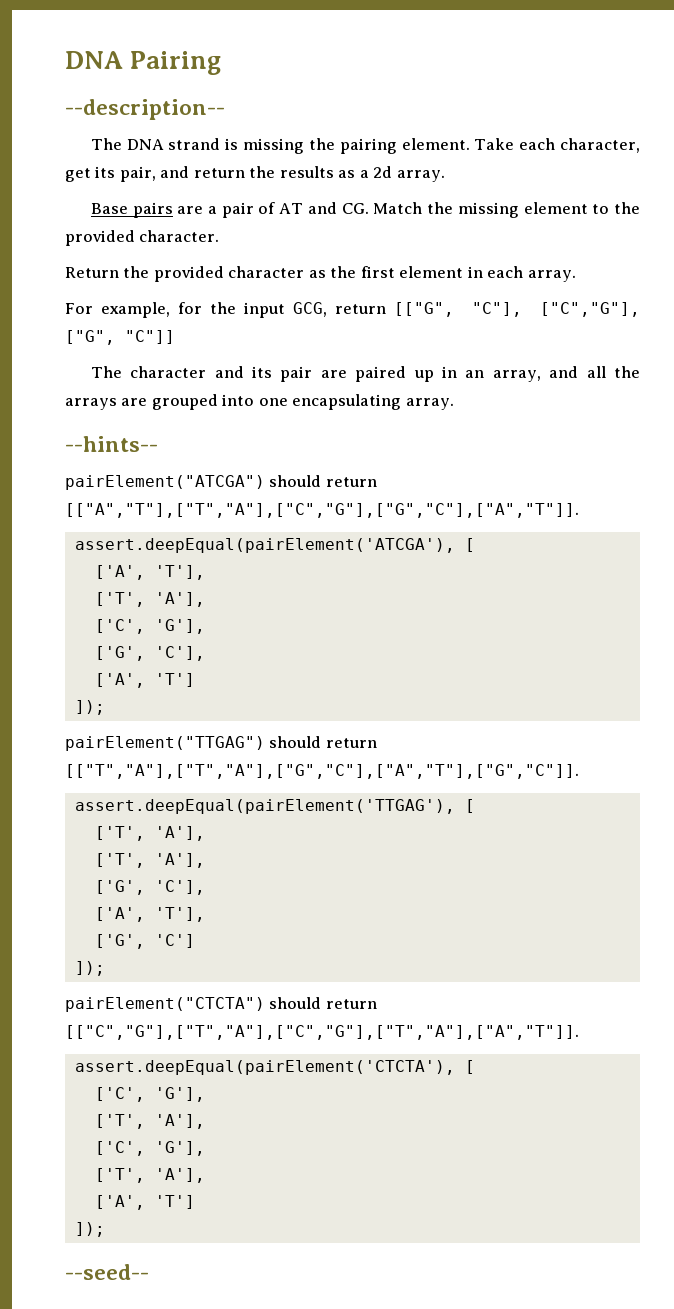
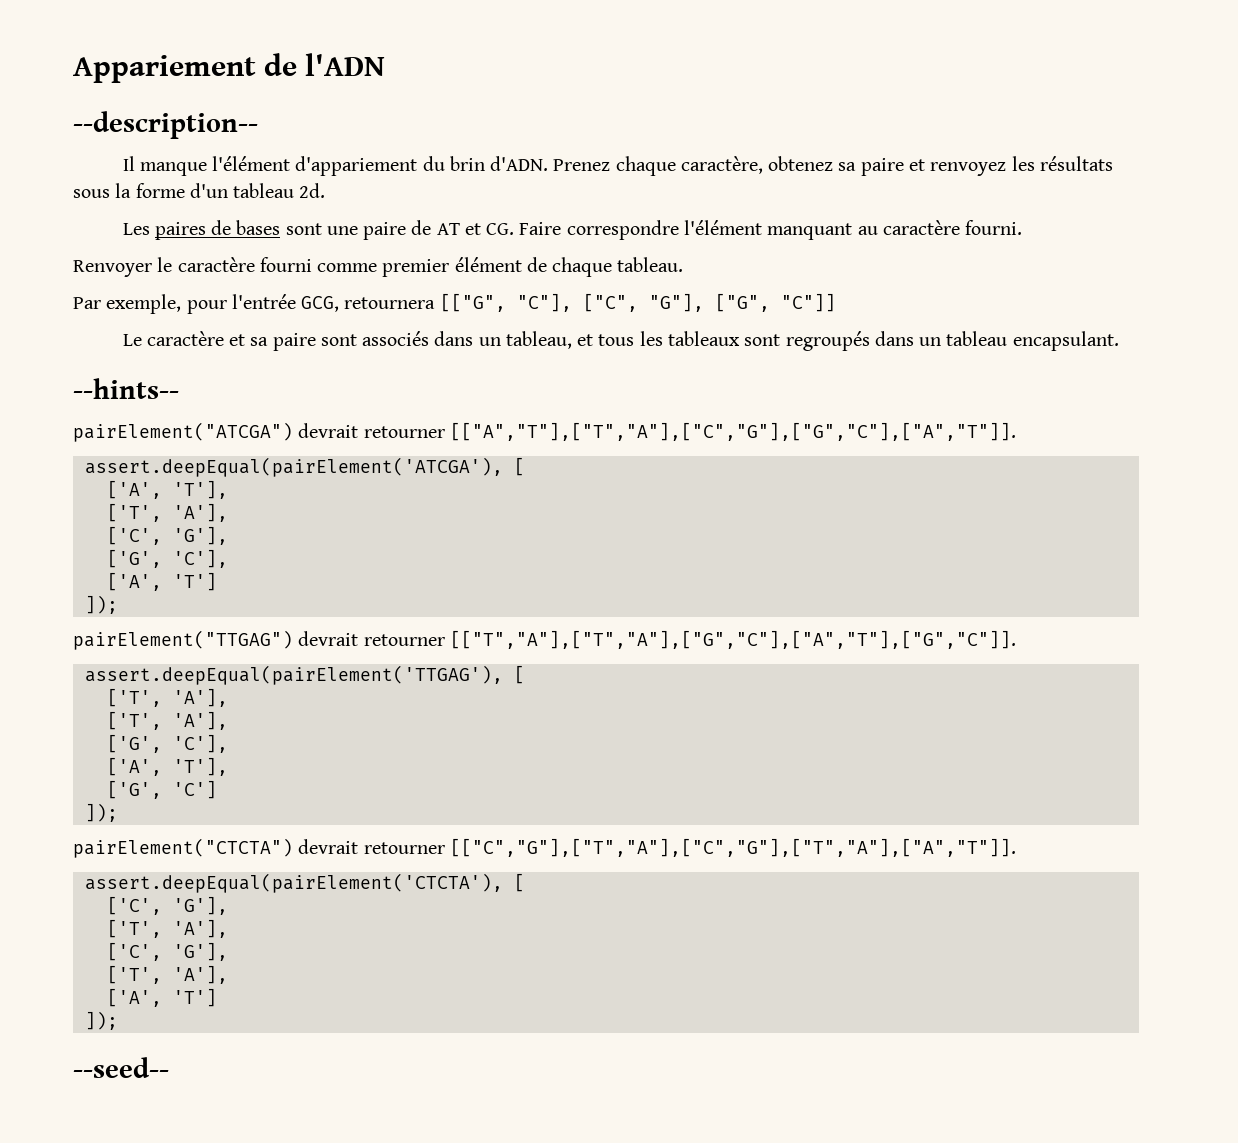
- DNA Pairing
+ Appariement de l'ADN
  --description--
- The DNA strand is missing the pairing element. Take each character, get its pair, and return the results as a 2d array.
- Base pairs are a pair of AT and CG. Match the missing element to the provided character.
- Return the provided character as the first element in each array.
- For example, for the input GCG, return [["G", "C"], ["C","G"], ["G", "C"]]
- The character and its pair are paired up in an array, and all the arrays are grouped into one encapsulating array.
+ Il manque l'élément d'appariement du brin d'ADN. Prenez chaque caractère, obtenez sa paire et renvoyez les résultats sous la forme d'un tableau 2d.
+ Les paires de bases sont une paire de AT et CG. Faire correspondre l'élément manquant au caractère fourni.
+ Renvoyer le caractère fourni comme premier élément de chaque tableau.
+ Par exemple, pour l'entrée GCG, retournera [["G", "C"], ["C", "G"], ["G", "C"]]
+ Le caractère et sa paire sont associés dans un tableau, et tous les tableaux sont regroupés dans un tableau encapsulant.
- pairElement("ATCGA") should return [["A","T"],["T","A"],["C","G"],["G","C"],["A","T"]].
+ pairElement("ATCGA") devrait retourner [["A","T"],["T","A"],["C","G"],["G","C"],["A","T"]].
- pairElement("TTGAG") should return [["T","A"],["T","A"],["G","C"],["A","T"],["G","C"]].
+ pairElement("TTGAG") devrait retourner [["T","A"],["T","A"],["G","C"],["A","T"],["G","C"]].
- pairElement("CTCTA") should return [["C","G"],["T","A"],["C","G"],["T","A"],["A","T"]].
+ pairElement("CTCTA") devrait retourner [["C","G"],["T","A"],["C","G"],["T","A"],["A","T"]].

